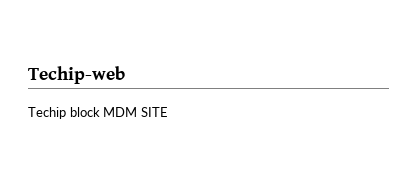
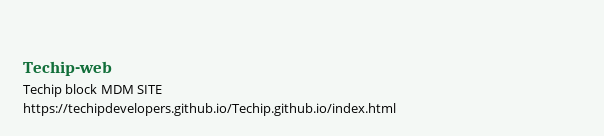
+ https://techipdevelopers.github.io/Techip.github.io/index.html

